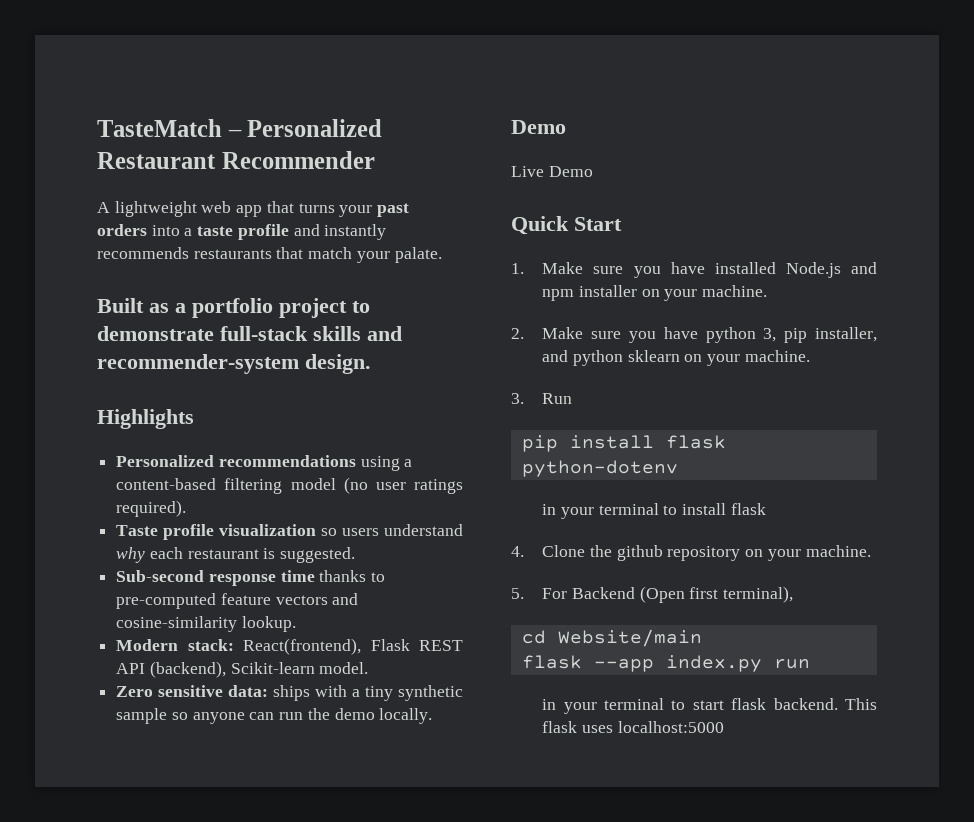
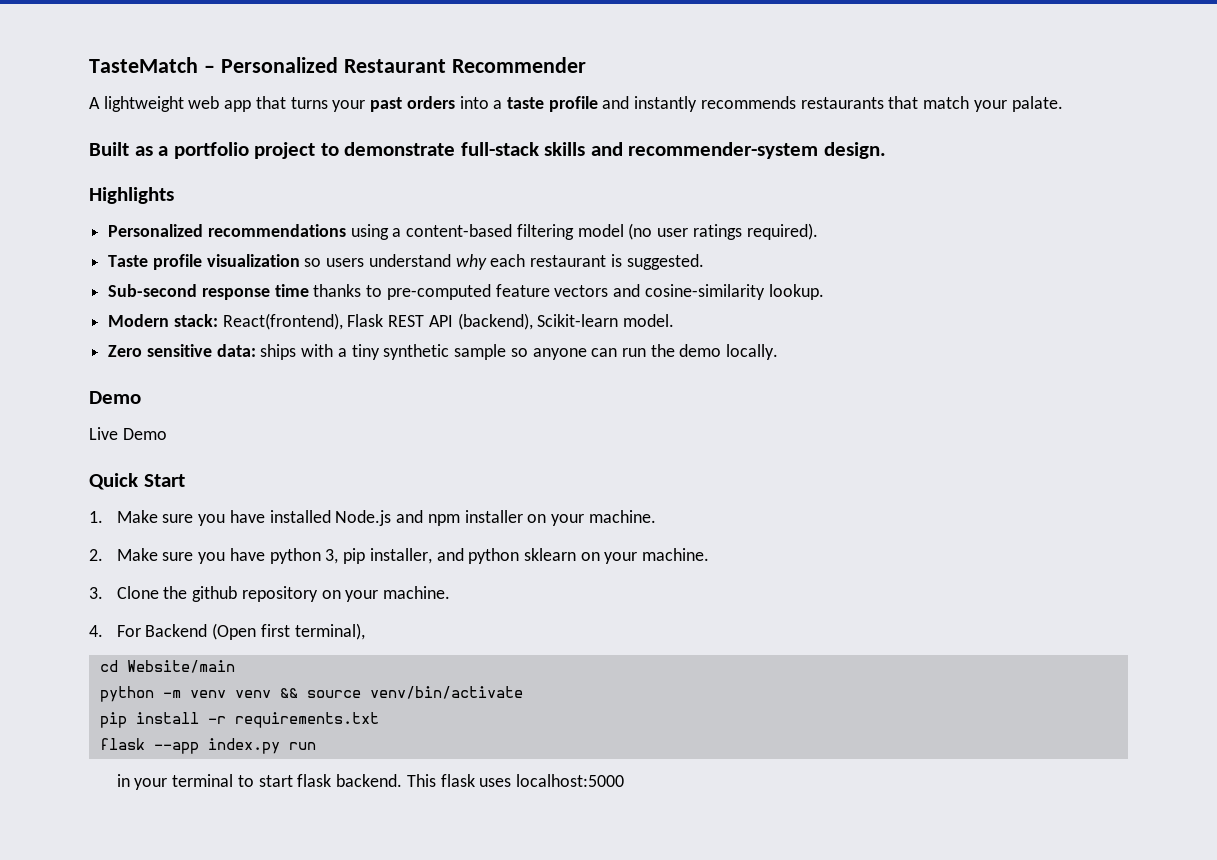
- 3. Run
- pip install flask python-dotenv
- in your terminal to install flask
- 4. Clone the github repository on your machine.
+ 3. Clone the github repository on your machine.
- 5. For Backend (Open first terminal),
+ 4. For Backend (Open first terminal),
+ python -m venv venv && source venv/bin/activate
+ pip install -r requirements.txt

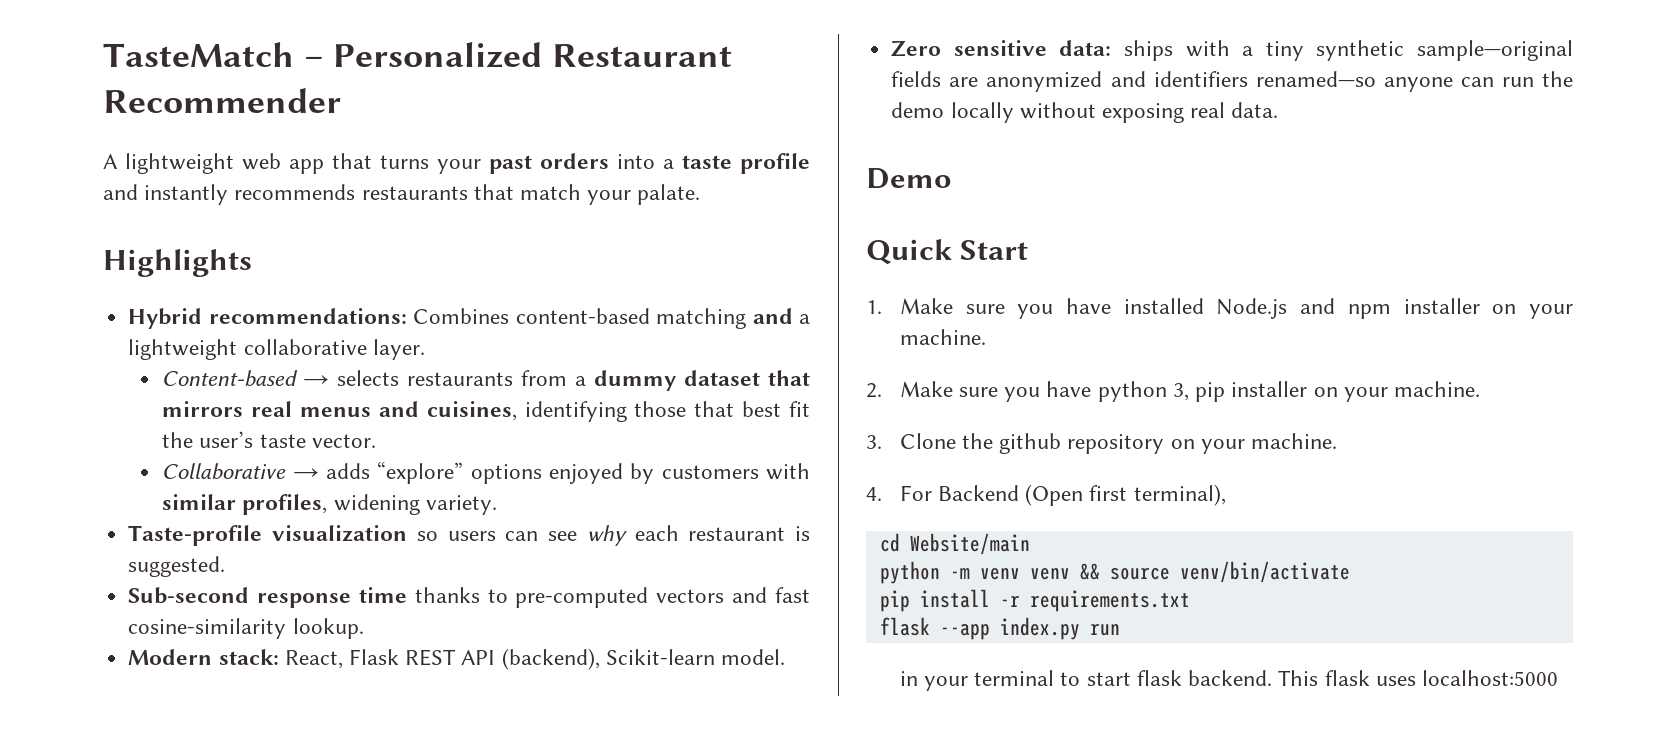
- Built as a portfolio project to demonstrate full-stack skills and recommender-system design.
  Highlights
- Personalized recommendations using a content-based filtering model (no user ratings required).
- Taste profile visualization so users understand why each restaurant is suggested.
+ Hybrid recommendations: Combines content-based matching and a lightweight collaborative layer.
+ Content-based → selects restaurants from a dummy dataset that mirrors real menus and cuisines, identifying those that best fit the user’s taste vector.
+ Collaborative → adds “explore” options enjoyed by customers with similar profiles, widening variety.
+ Taste-profile visualization so users can see why each restaurant is suggested.
- Sub-second response time thanks to pre-computed feature vectors and cosine-similarity lookup.
+ Sub-second response time thanks to pre-computed vectors and fast cosine-similarity lookup.
- Modern stack: React(frontend), Flask REST API (backend), Scikit-learn model.
+ Modern stack: React, Flask REST API (backend), Scikit-learn model.
- Zero sensitive data: ships with a tiny synthetic sample so anyone can run the demo locally.
+ Zero sensitive data: ships with a tiny synthetic sample—original fields are anonymized and identifiers renamed—so anyone can run the demo locally without exposing real data.
  Demo
- Live Demo
- 2. Make sure you have python 3, pip installer, and python sklearn on your machine.
+ 2. Make sure you have python 3, pip installer on your machine.

